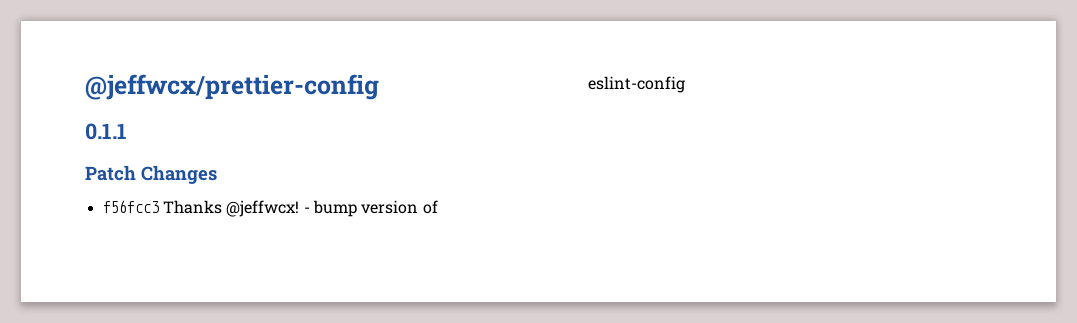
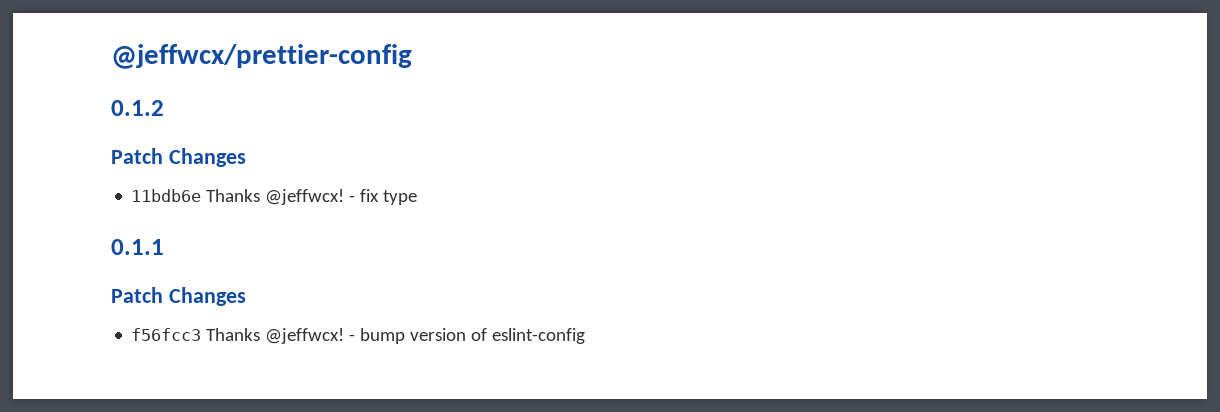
+ 0.1.2
+ Patch Changes
+ 11bdb6e Thanks @jeffwcx! - fix type

